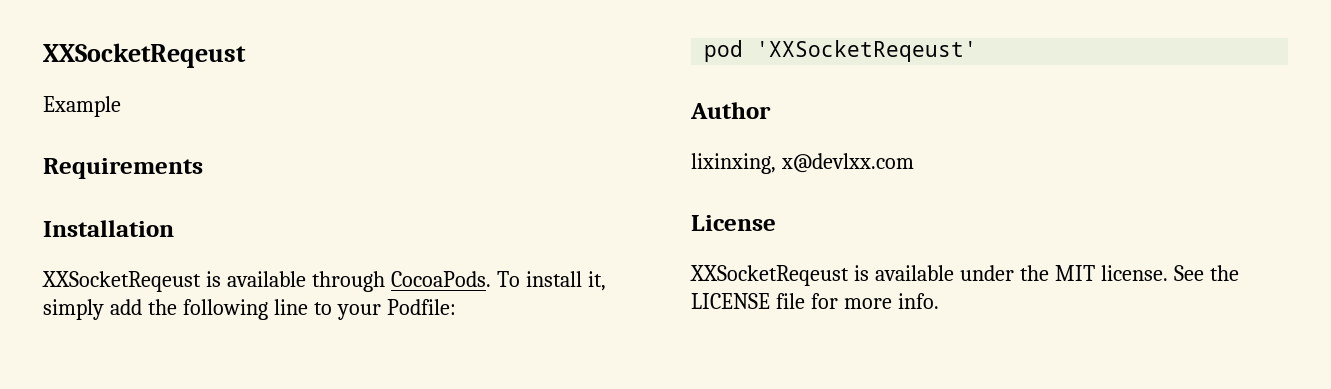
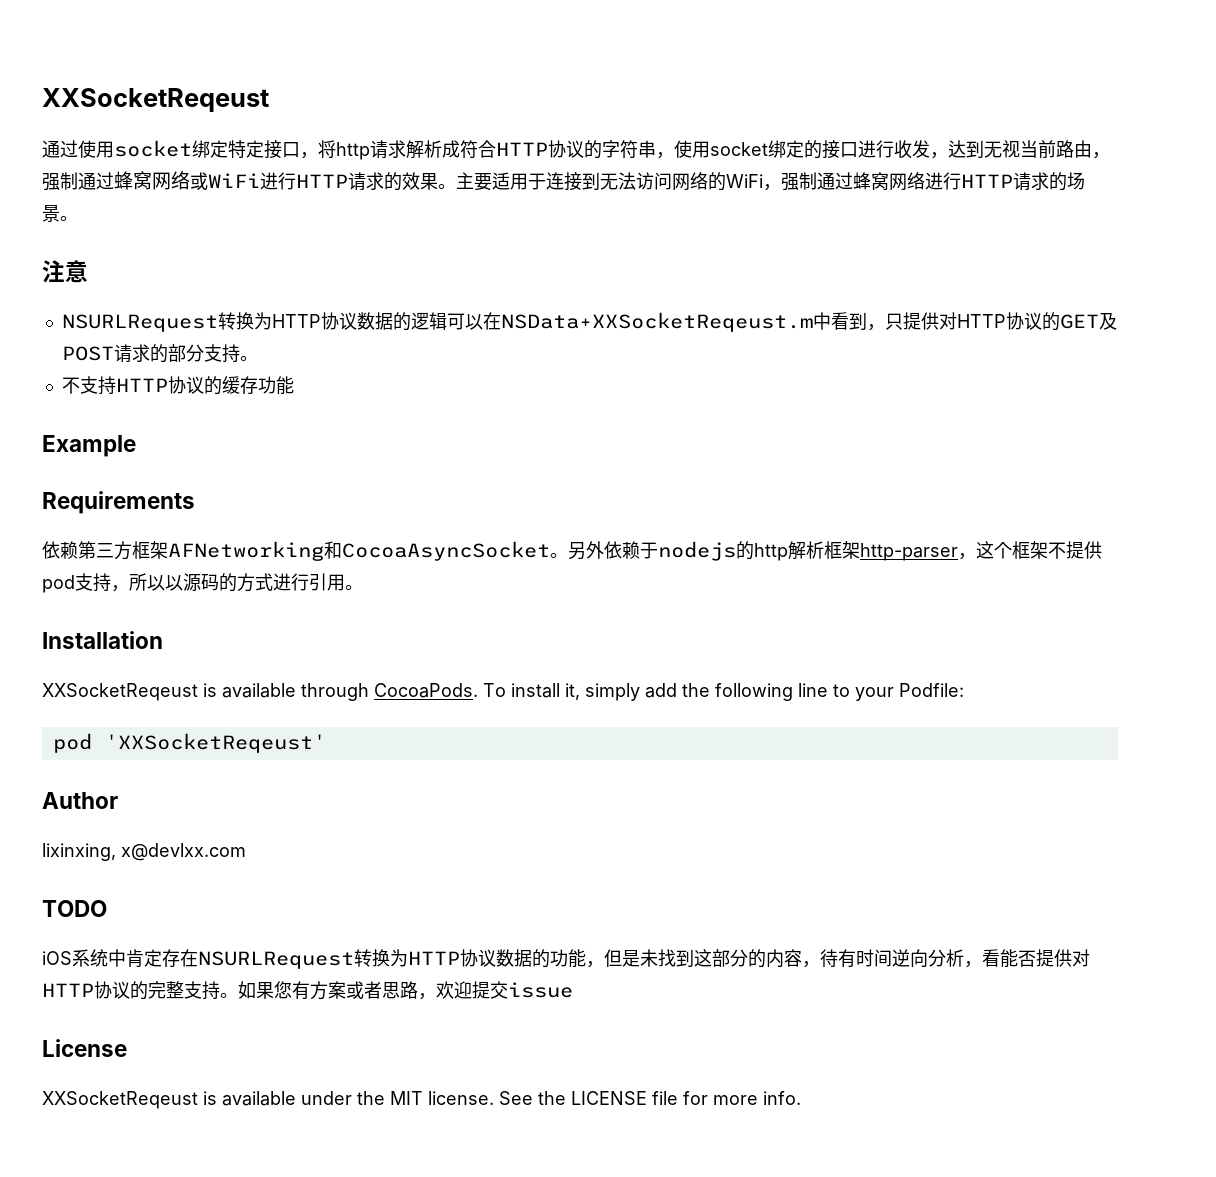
+ 通过使用socket绑定特定接口，将http请求解析成符合HTTP协议的字符串，使用socket绑定的接口进行收发，达到无视当前路由，强制通过蜂窝网络或WiFi进行HTTP请求的效果。主要适用于连接到无法访问网络的WiFi，强制通过蜂窝网络进行HTTP请求的场景。
+ 注意
+ NSURLRequest转换为HTTP协议数据的逻辑可以在NSData+XXSocketReqeust.m中看到，只提供对HTTP协议的GET及POST请求的部分支持。
+ 不支持HTTP协议的缓存功能
  Example
  Requirements
+ 依赖第三方框架AFNetworking和CocoaAsyncSocket。另外依赖于nodejs的http解析框架http-parser，这个框架不提供pod支持，所以以源码的方式进行引用。
+ TODO
+ iOS系统中肯定存在NSURLRequest转换为HTTP协议数据的功能，但是未找到这部分的内容，待有时间逆向分析，看能否提供对HTTP协议的完整支持。如果您有方案或者思路，欢迎提交issue

